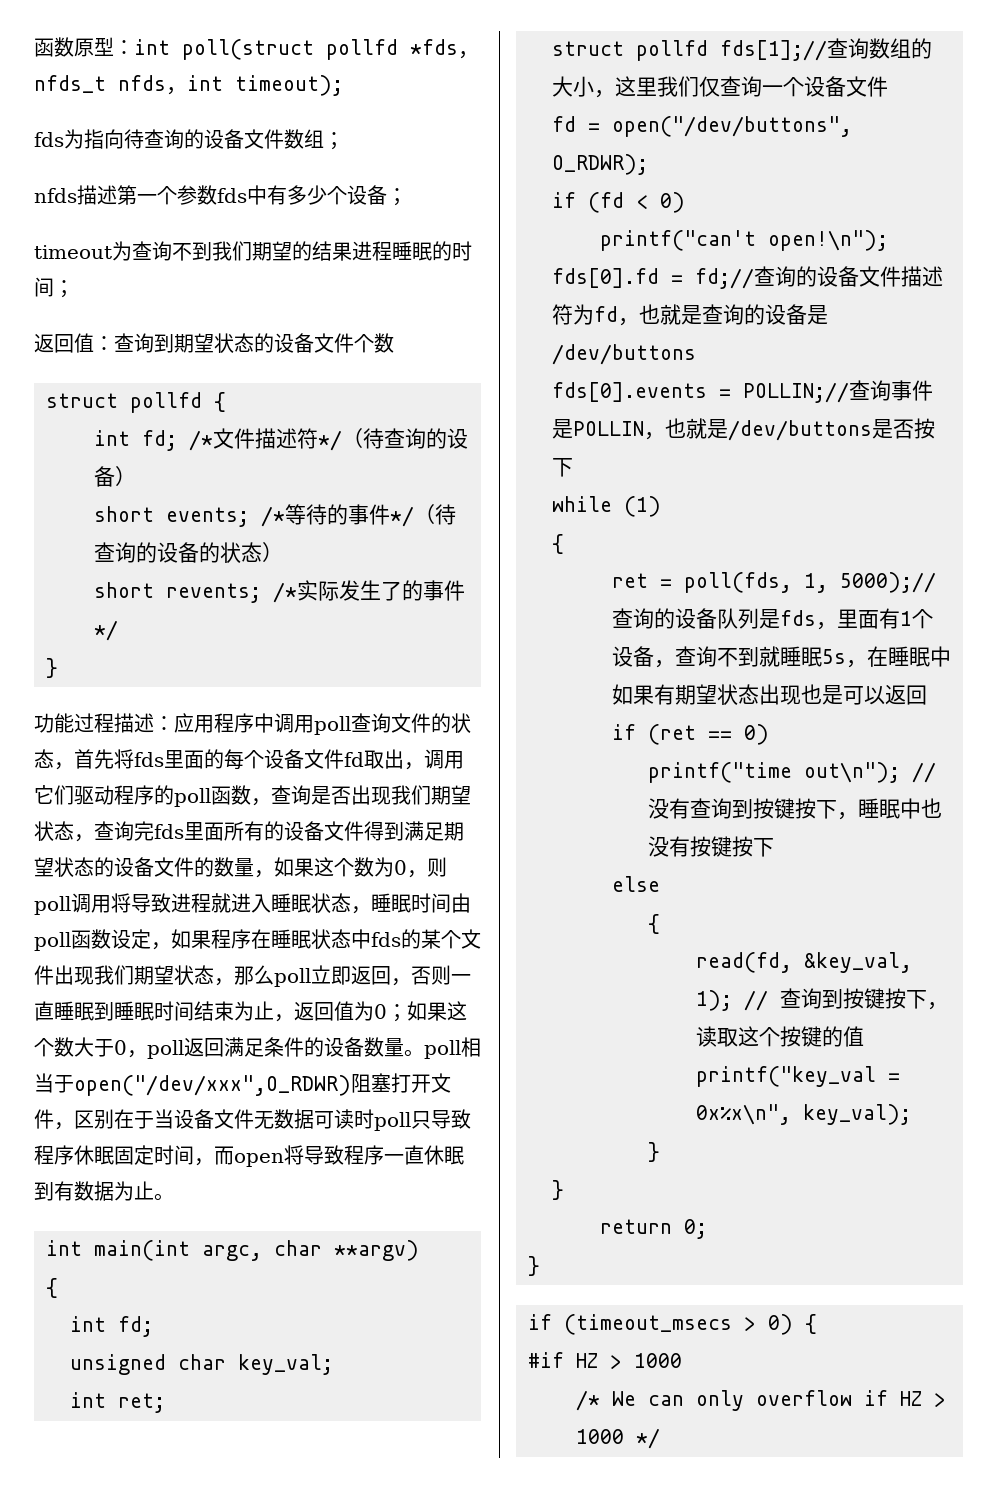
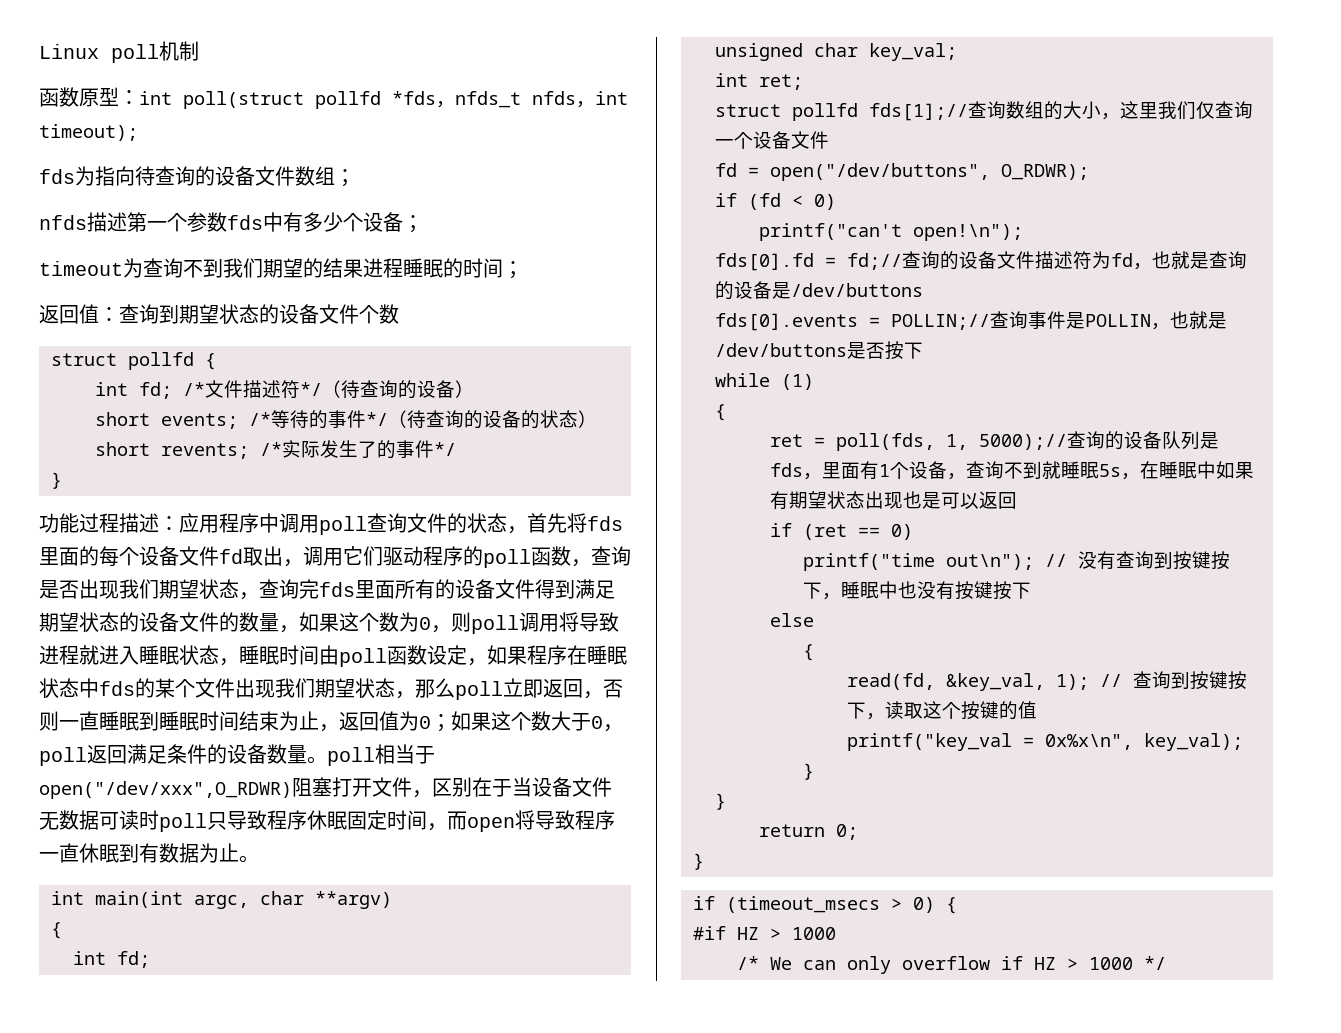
+ Linux poll机制

